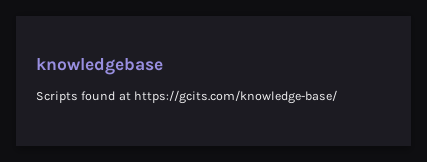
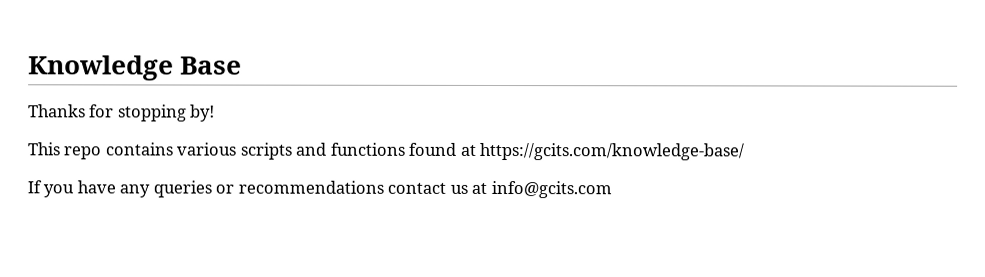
- knowledgebase
- Scripts found at https://gcits.com/knowledge-base/
+ Knowledge Base
+ Thanks for stopping by!
+ This repo contains various scripts and functions found at https://gcits.com/knowledge-base/
+ If you have any queries or recommendations contact us at info@gcits.com

